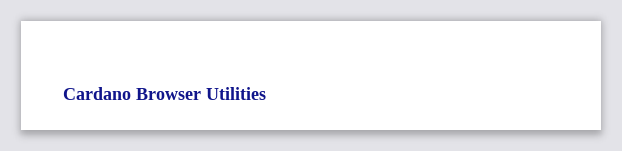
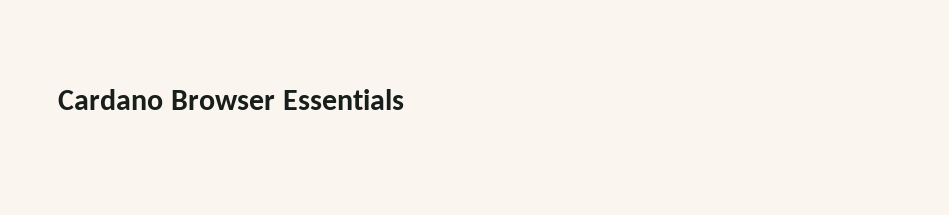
- Cardano Browser Utilities
+ Cardano Browser Essentials

